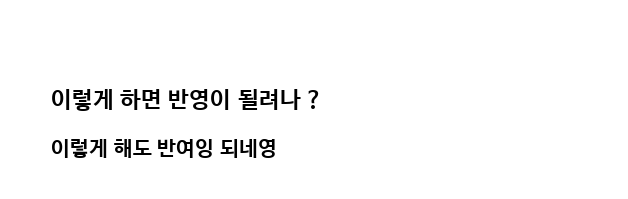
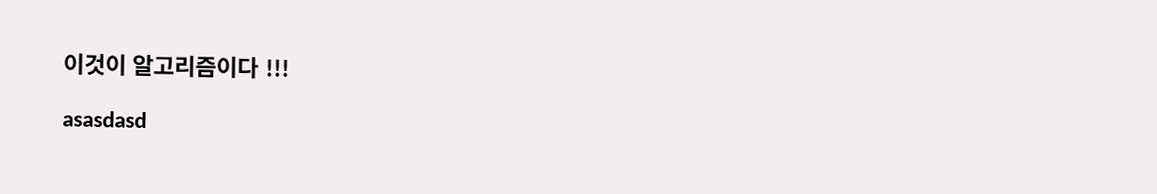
- 이렇게 하면 반영이 될려나 ?
- 이렇게 해도 반여잉 되네영
+ 이것이 알고리즘이다 !!!
+ asasdasd

